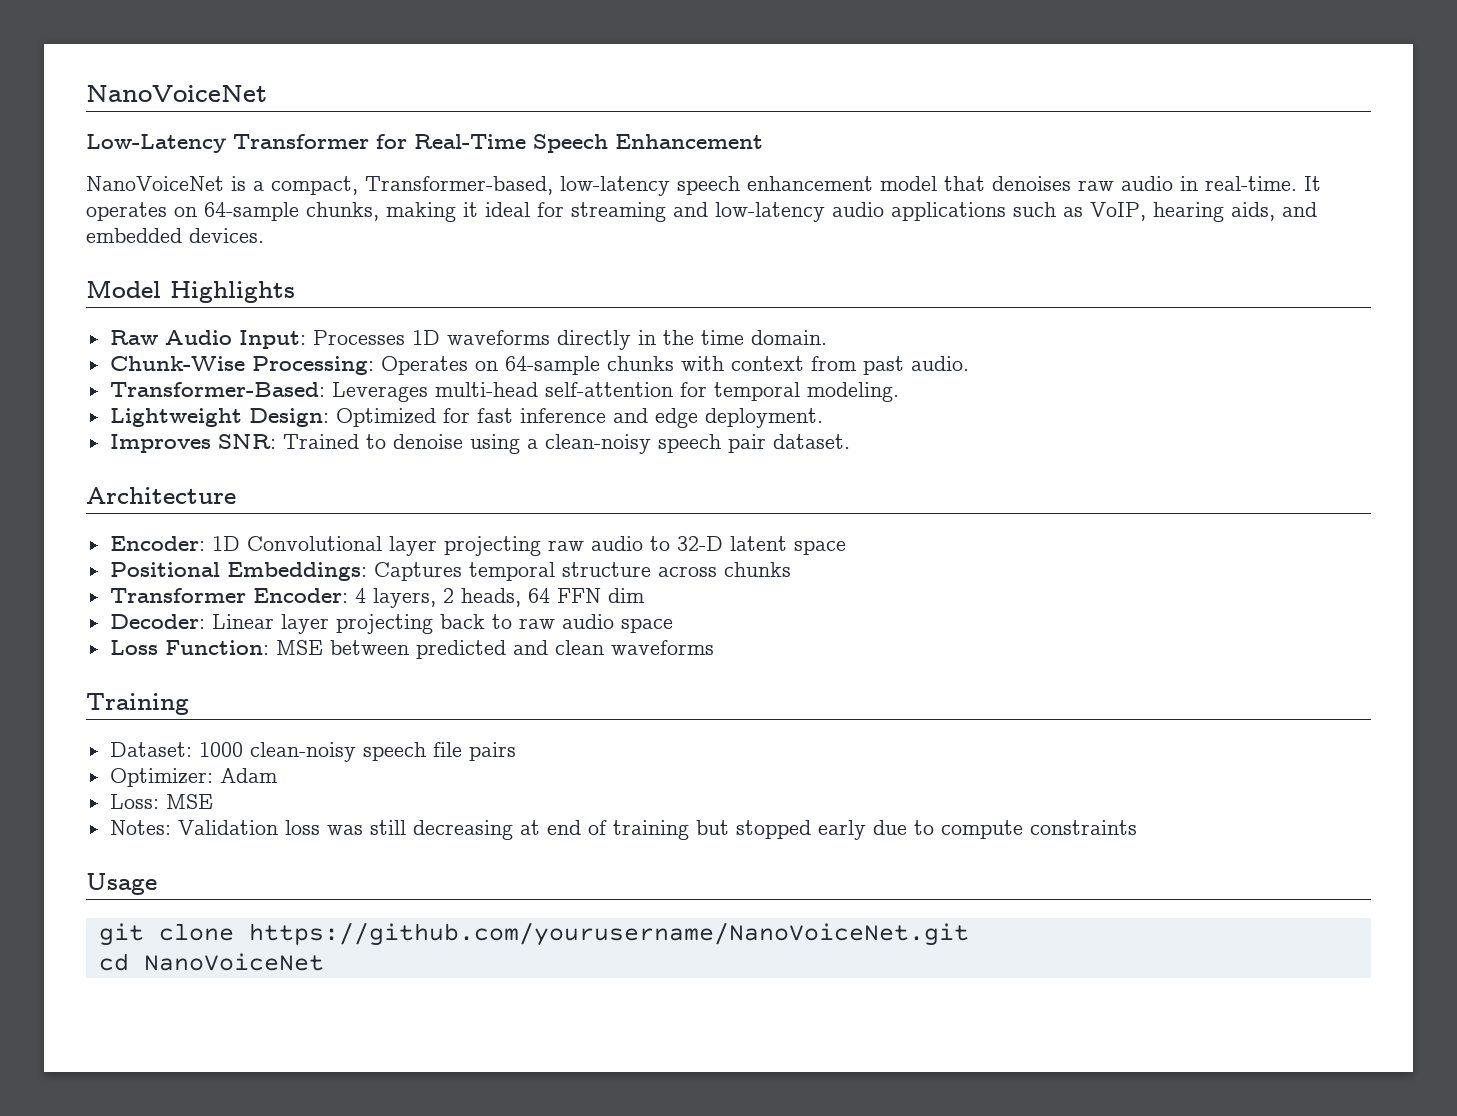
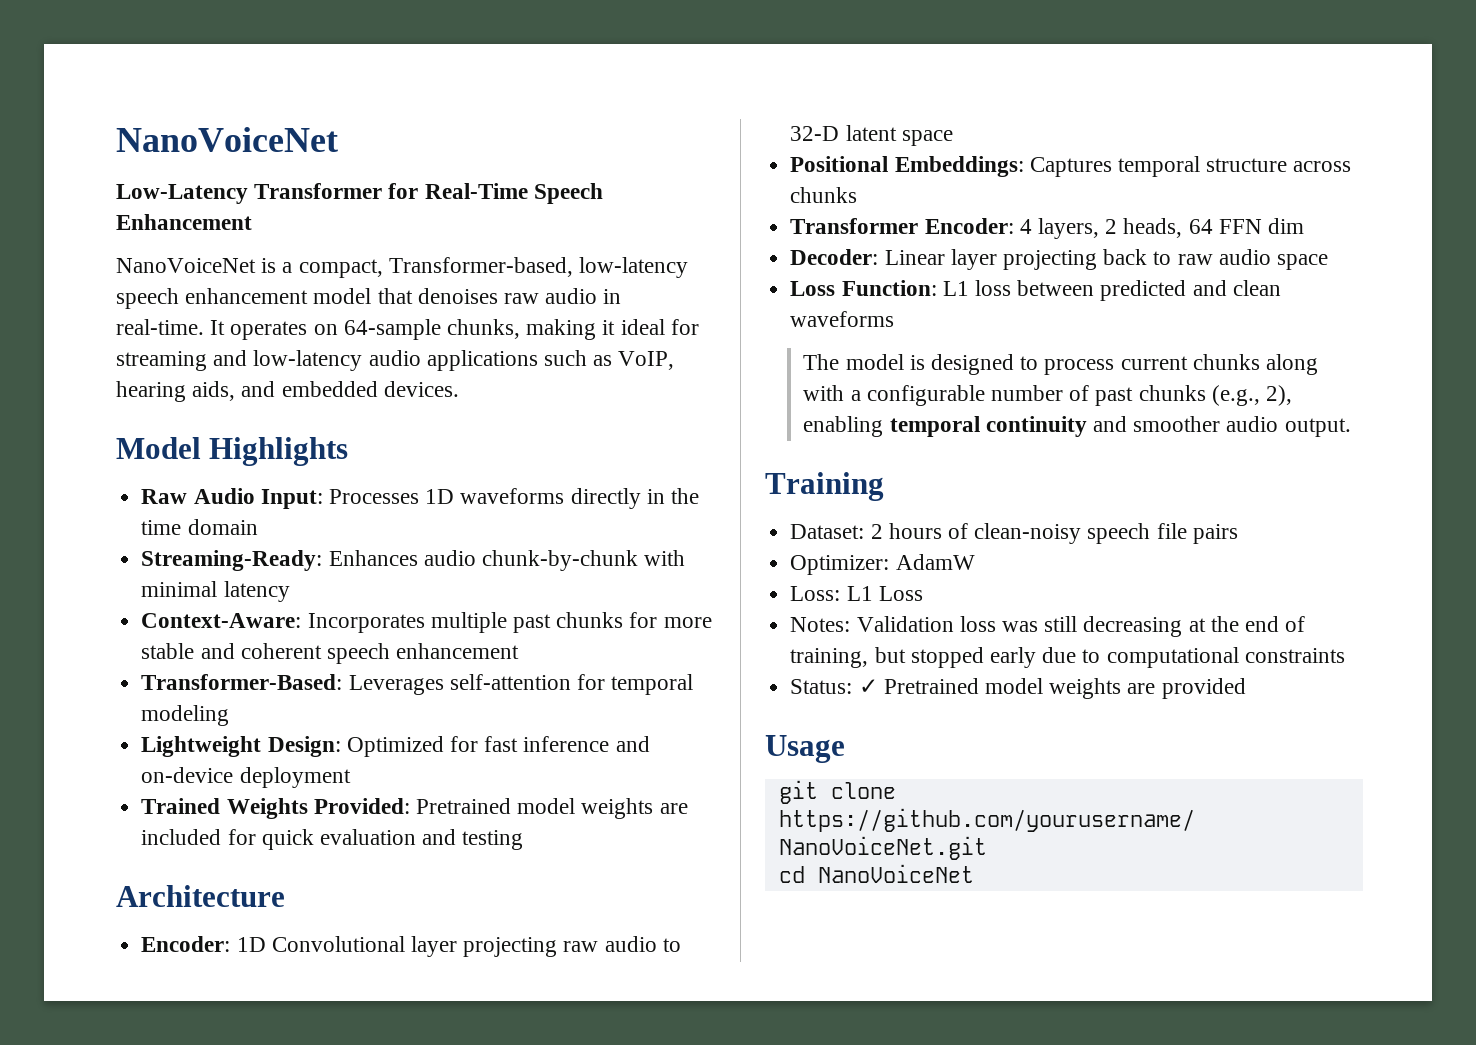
- Raw Audio Input: Processes 1D waveforms directly in the time domain.
- Chunk-Wise Processing: Operates on 64-sample chunks with context from past audio.
+ Raw Audio Input: Processes 1D waveforms directly in the time domain
+ Streaming-Ready: Enhances audio chunk-by-chunk with minimal latency
+ Context-Aware: Incorporates multiple past chunks for more stable and coherent speech enhancement
- Transformer-Based: Leverages multi-head self-attention for temporal modeling.
+ Transformer-Based: Leverages self-attention for temporal modeling
- Lightweight Design: Optimized for fast inference and edge deployment.
- Improves SNR: Trained to denoise using a clean-noisy speech pair dataset.
+ Lightweight Design: Optimized for fast inference and on-device deployment
+ Trained Weights Provided: Pretrained model weights are included for quick evaluation and testing
- Loss Function: MSE between predicted and clean waveforms
+ Loss Function: L1 loss between predicted and clean waveforms
+ The model is designed to process current chunks along with a configurable number of past chunks (e.g., 2), enabling temporal continuity and smoother audio output.
- Dataset: 1000 clean-noisy speech file pairs
+ Dataset: 2 hours of clean-noisy speech file pairs
- Optimizer: Adam
+ Optimizer: AdamW
- Loss: MSE
+ Loss: L1 Loss
- Notes: Validation loss was still decreasing at end of training but stopped early due to compute constraints
+ Notes: Validation loss was still decreasing at the end of training, but stopped early due to computational constraints
+ Status: ✓ Pretrained model weights are provided

